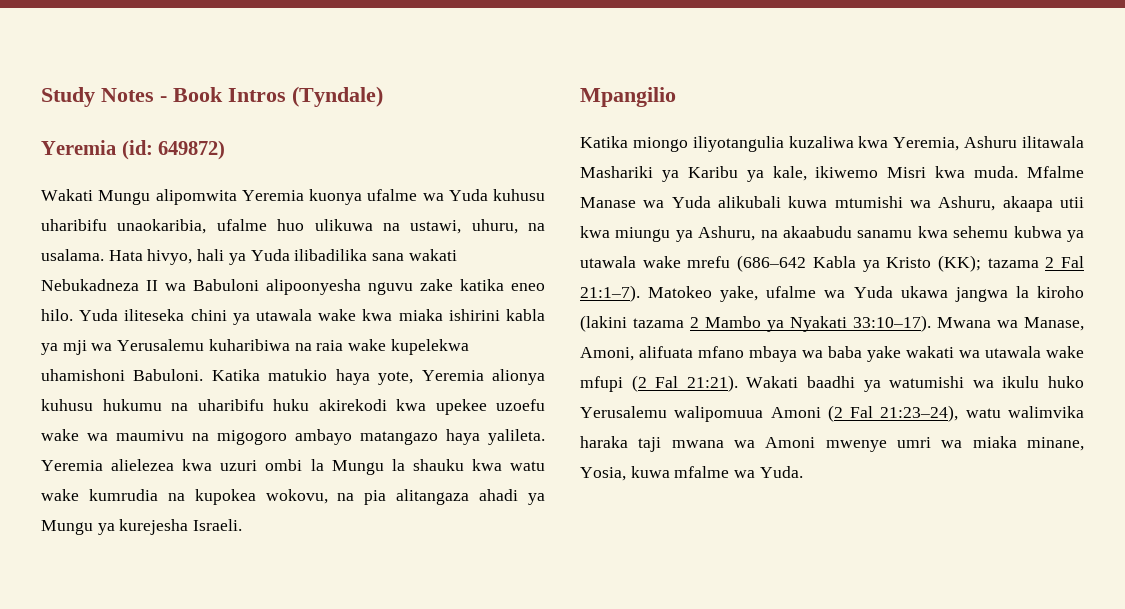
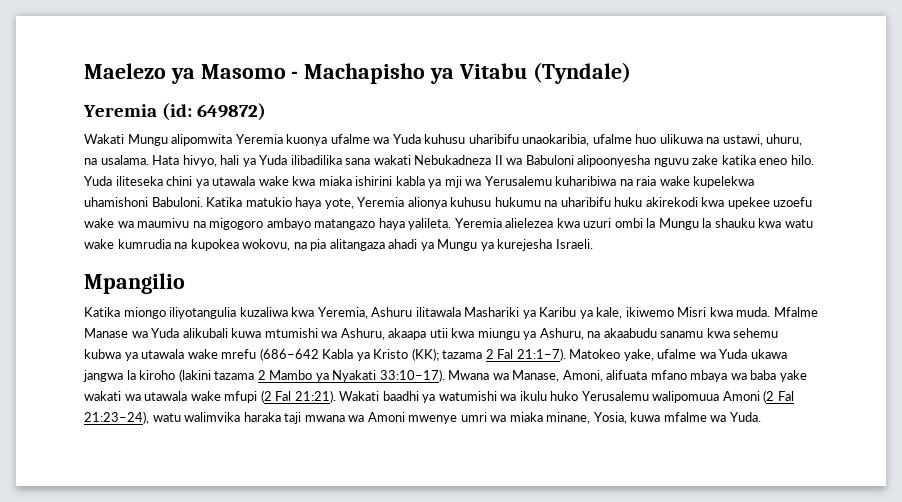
- Study Notes - Book Intros (Tyndale)
+ Maelezo ya Masomo - Machapisho ya Vitabu (Tyndale)

